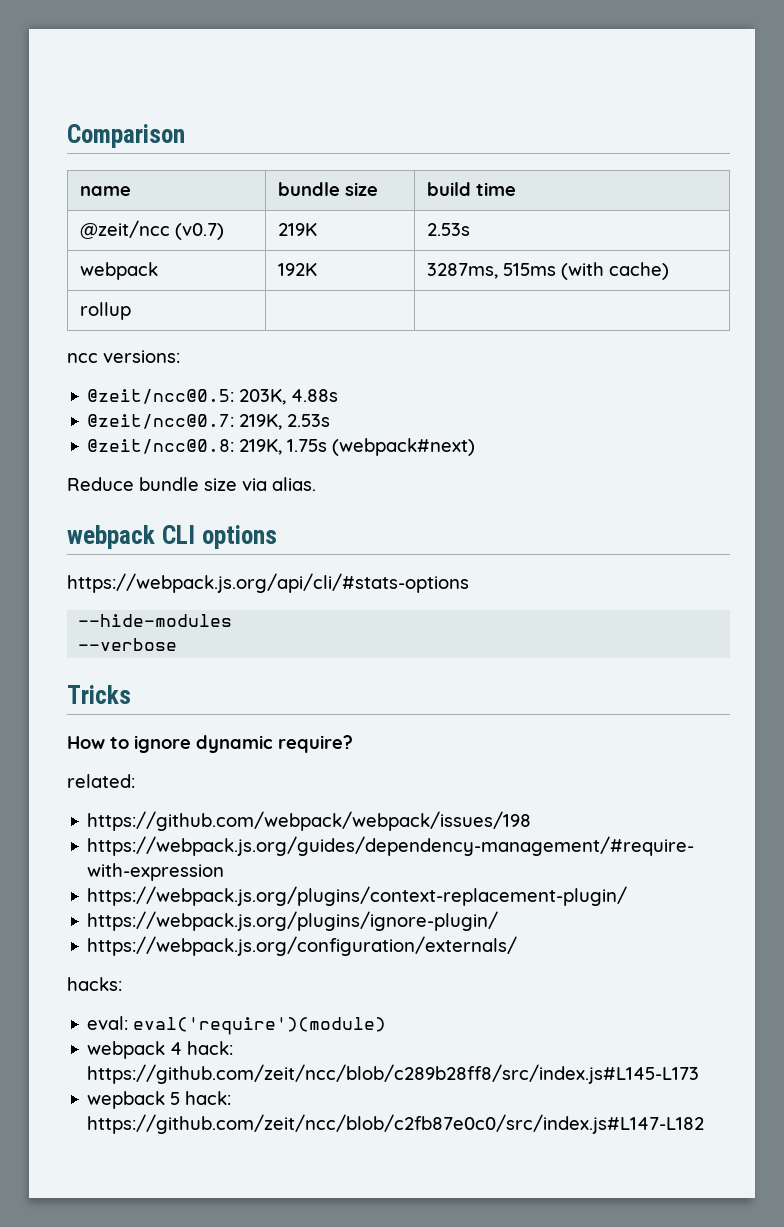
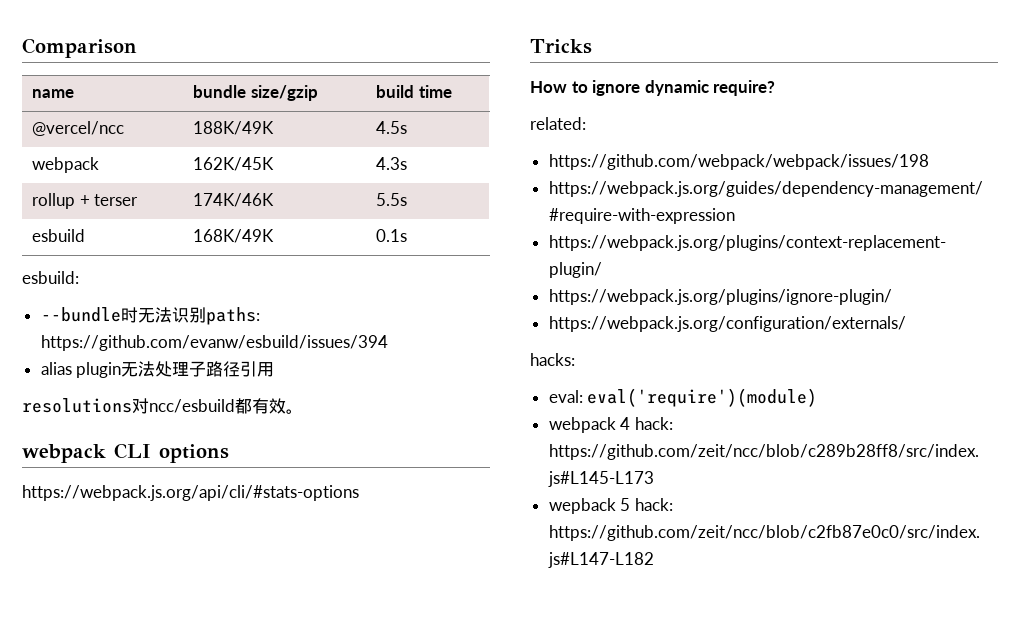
- name | bundle size | build time
+ name | bundle size/gzip | build time
- @zeit/ncc (v0.7) | 219K | 2.53s
- webpack | 192K | 3287ms, 515ms (with cache)
- rollup | |
- ncc versions:
- @zeit/ncc@0.5: 203K, 4.88s
- @zeit/ncc@0.7: 219K, 2.53s
- @zeit/ncc@0.8: 219K, 1.75s (webpack#next)
- Reduce bundle size via alias.
+ @vercel/ncc | 188K/49K | 4.5s
+ webpack | 162K/45K | 4.3s
+ rollup + terser | 174K/46K | 5.5s
+ esbuild | 168K/49K | 0.1s
+ esbuild:
+ --bundle时无法识别paths: https://github.com/evanw/esbuild/issues/394
+ alias plugin无法处理子路径引用
+ resolutions对ncc/esbuild都有效。
- --hide-modules
- --verbose

